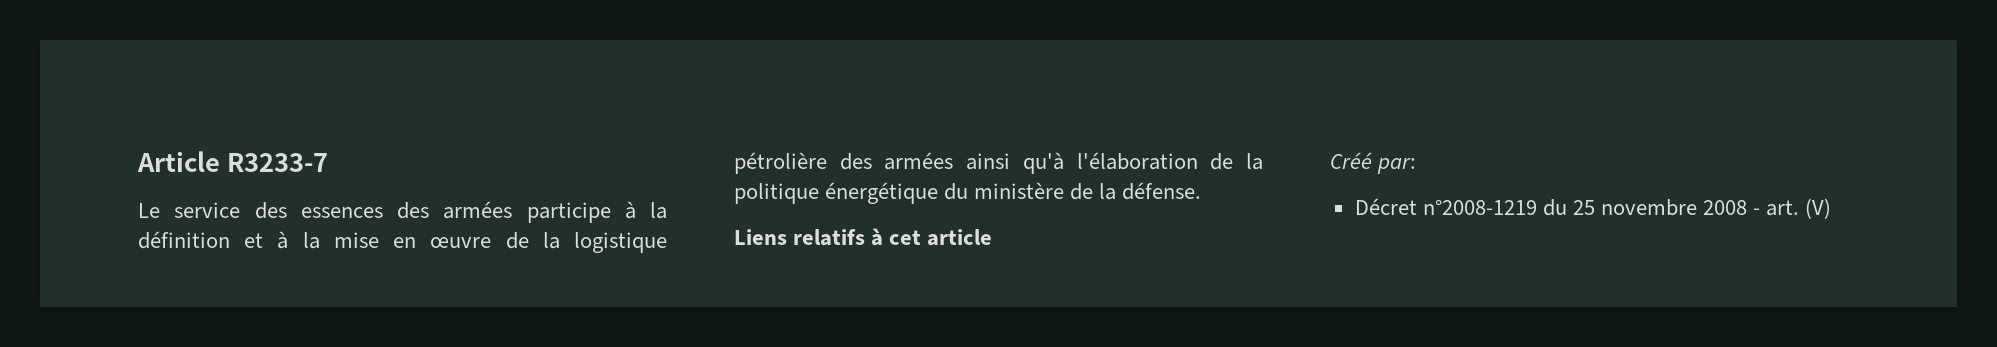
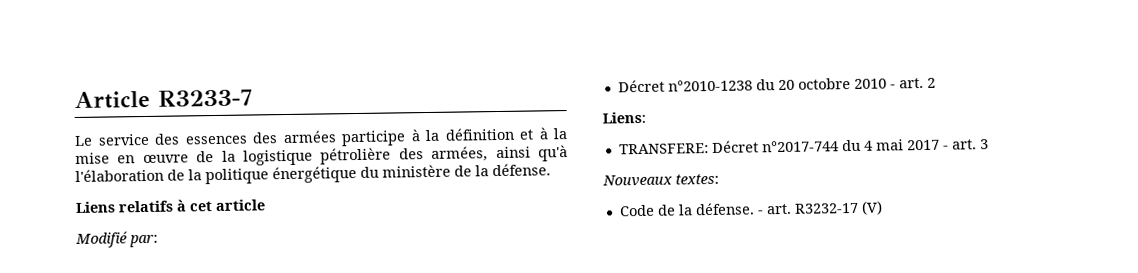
- Le service des essences des armées participe à la définition et à la mise en œuvre de la logistique pétrolière des armées ainsi qu'à l'élaboration de la politique énergétique du ministère de la défense.
+ Le service des essences des armées participe à la définition et à la mise en œuvre de la logistique pétrolière des armées, ainsi qu'à l'élaboration de la politique énergétique du ministère de la défense.
- Créé par:
+ Modifié par:
- Décret n°2008-1219 du 25 novembre 2008 - art. (V)
+ Décret n°2010-1238 du 20 octobre 2010 - art. 2
+ Liens:
+ TRANSFERE: Décret n°2017-744 du 4 mai 2017 - art. 3
+ Nouveaux textes:
+ Code de la défense. - art. R3232-17 (V)

